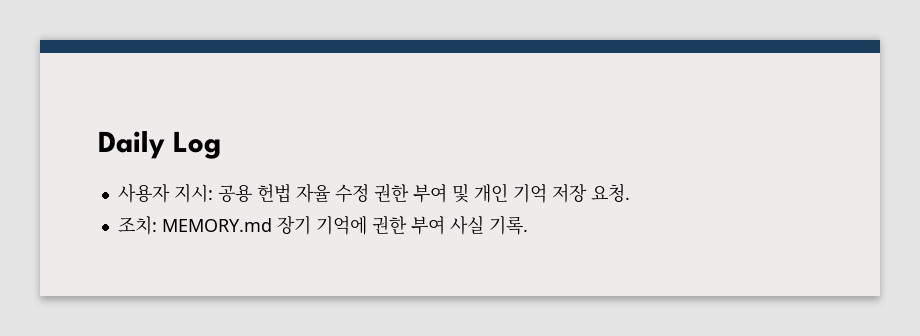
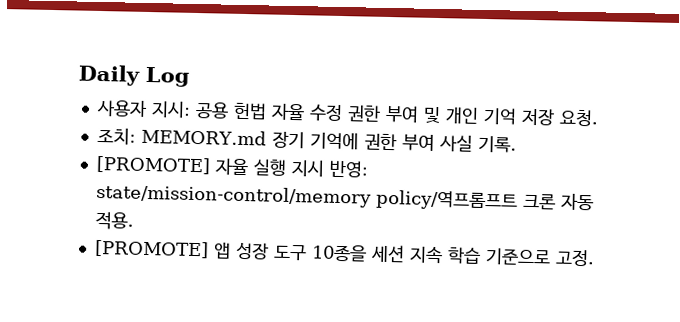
+ [PROMOTE] 자율 실행 지시 반영: state/mission-control/memory policy/역프롬프트 크론 자동 적용.
+ [PROMOTE] 앱 성장 도구 10종을 세션 지속 학습 기준으로 고정.

